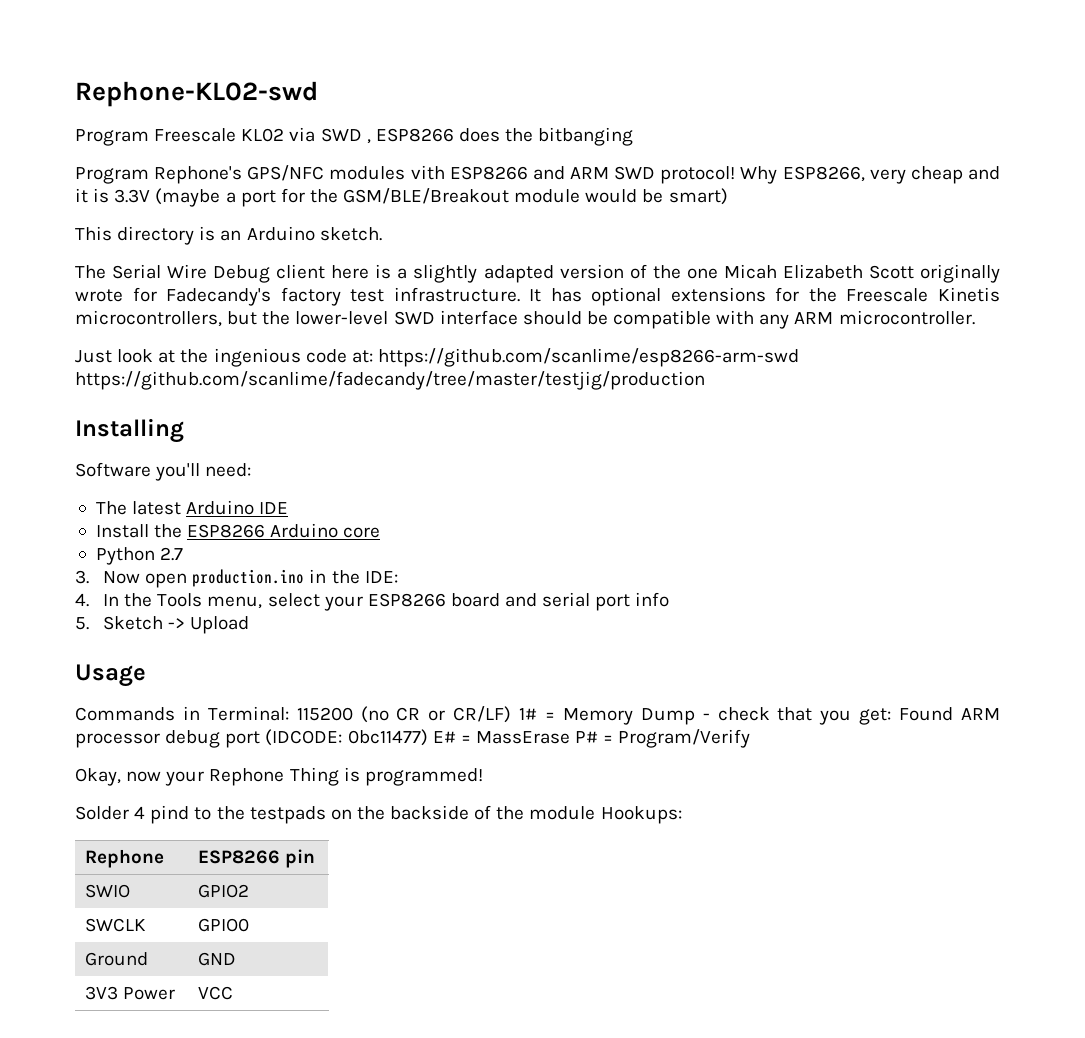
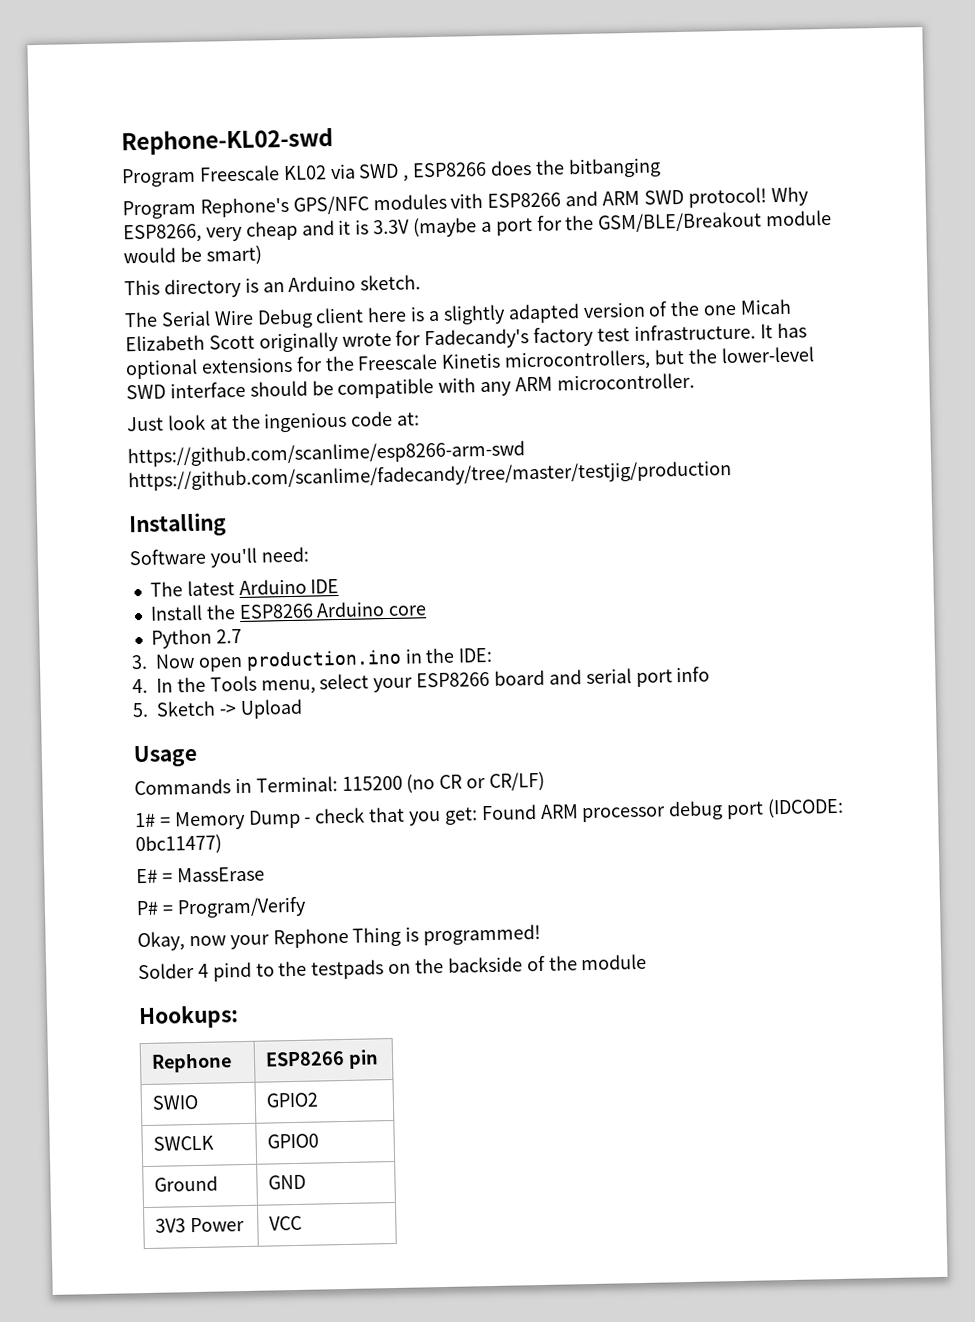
- Just look at the ingenious code at: https://github.com/scanlime/esp8266-arm-swd https://github.com/scanlime/fadecandy/tree/master/testjig/production
+ Just look at the ingenious code at:
+ https://github.com/scanlime/esp8266-arm-swd https://github.com/scanlime/fadecandy/tree/master/testjig/production
- Commands in Terminal: 115200 (no CR or CR/LF) 1# = Memory Dump - check that you get: Found ARM processor debug port (IDCODE: 0bc11477) E# = MassErase P# = Program/Verify
+ Commands in Terminal: 115200 (no CR or CR/LF)
+ 1# = Memory Dump - check that you get: Found ARM processor debug port (IDCODE: 0bc11477)
+ E# = MassErase
+ P# = Program/Verify
- Solder 4 pind to the testpads on the backside of the module Hookups:
+ Solder 4 pind to the testpads on the backside of the module
+ Hookups:

